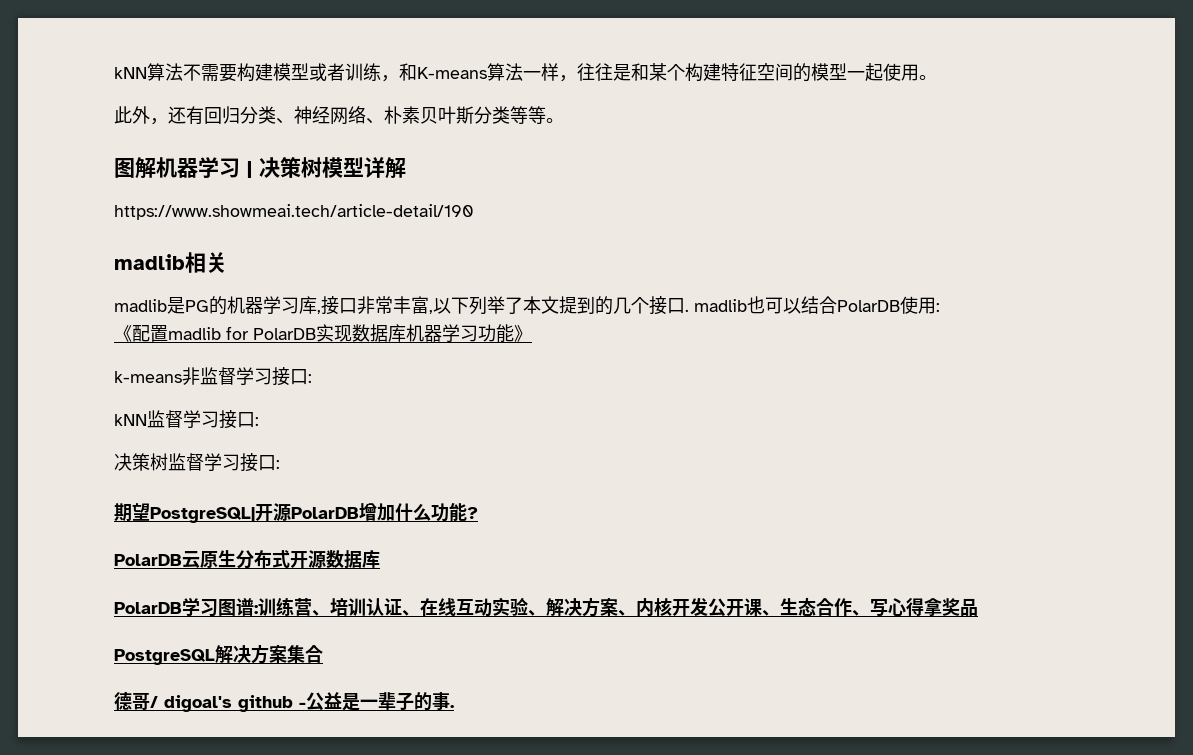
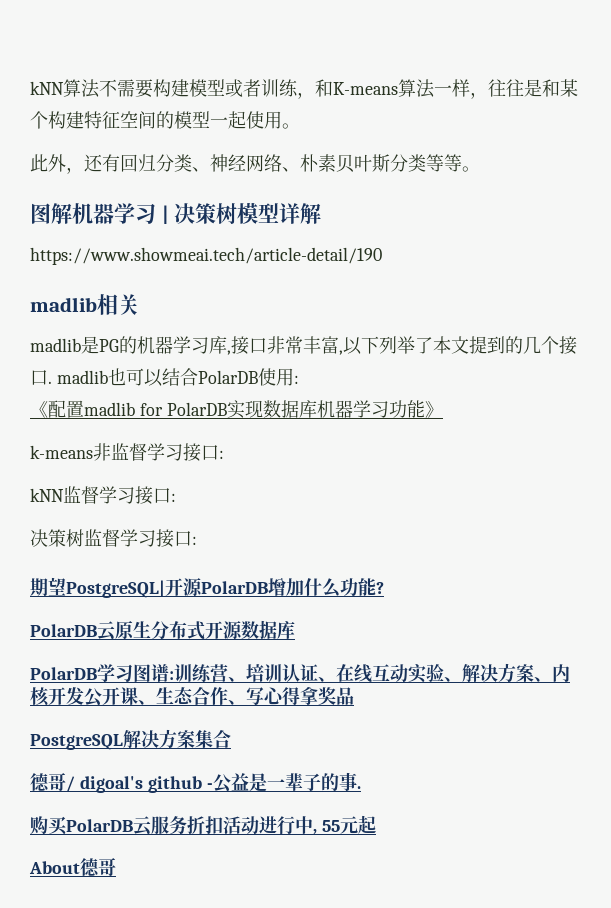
+ 购买PolarDB云服务折扣活动进行中, 55元起
+ About德哥

